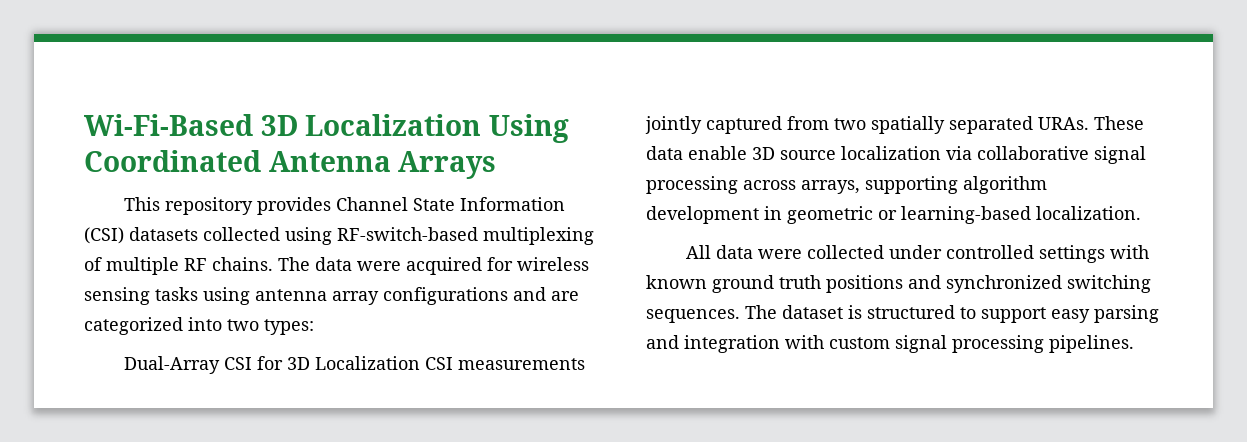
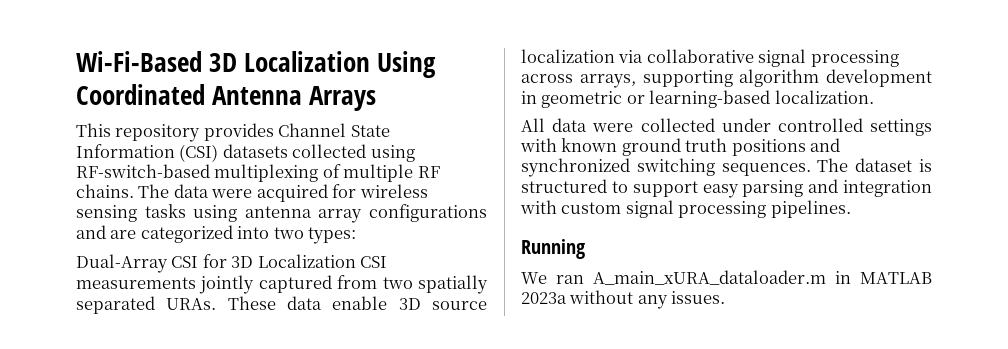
+ Running
+ We ran A_main_xURA_dataloader.m in MATLAB 2023a without any issues.

